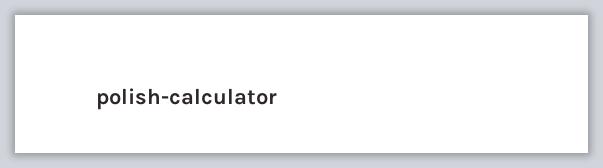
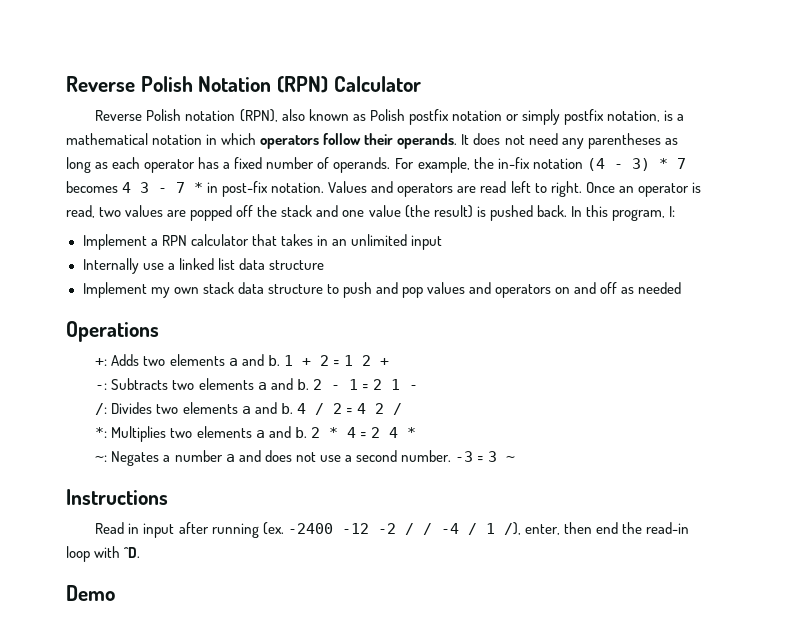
- polish-calculator
+ Reverse Polish Notation (RPN) Calculator
+ Reverse Polish notation (RPN), also known as Polish postfix notation or simply postfix notation, is a mathematical notation in which operators follow their operands. It does not need any parentheses as long as each operator has a fixed number of operands. For example, the in-fix notation (4 - 3) * 7 becomes 4 3 - 7 * in post-fix notation. Values and operators are read left to right. Once an operator is read, two values are popped off the stack and one value (the result) is pushed back. In this program, I:
+ Implement a RPN calculator that takes in an unlimited input
+ Internally use a linked list data structure
+ Implement my own stack data structure to push and pop values and operators on and off as needed
+ Operations
+ +: Adds two elements a and b. 1 + 2 = 1 2 +
+ -: Subtracts two elements a and b. 2 - 1 = 2 1 -
+ /: Divides two elements a and b. 4 / 2 = 4 2 /
+ *: Multiplies two elements a and b. 2 * 4 = 2 4 *
+ ~: Negates a number a and does not use a second number. -3 = 3 ~
+ Instructions
+ Read in input after running (ex. -2400 -12 -2 / / -4 / 1 /), enter, then end the read-in loop with ^D.
+ Demo

